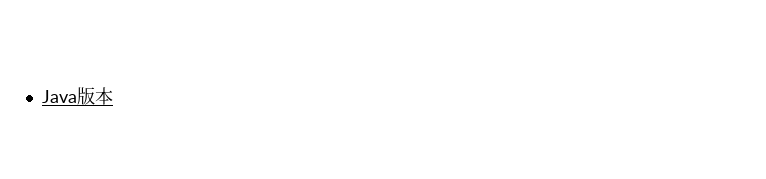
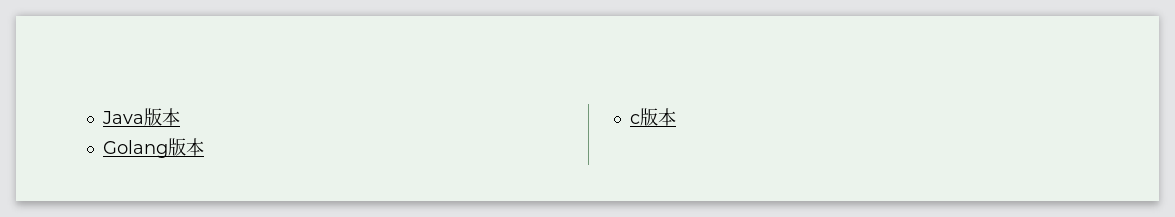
+ Golang版本
+ c版本

